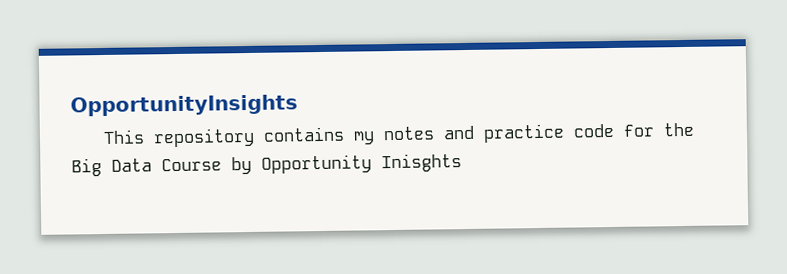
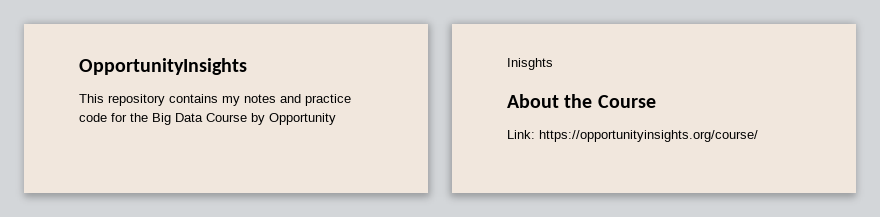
+ About the Course
+ Link: https://opportunityinsights.org/course/

